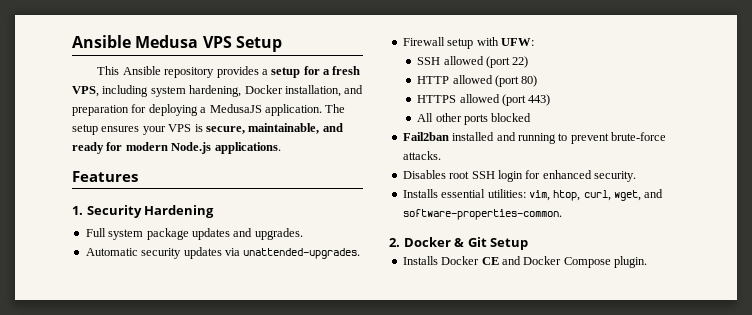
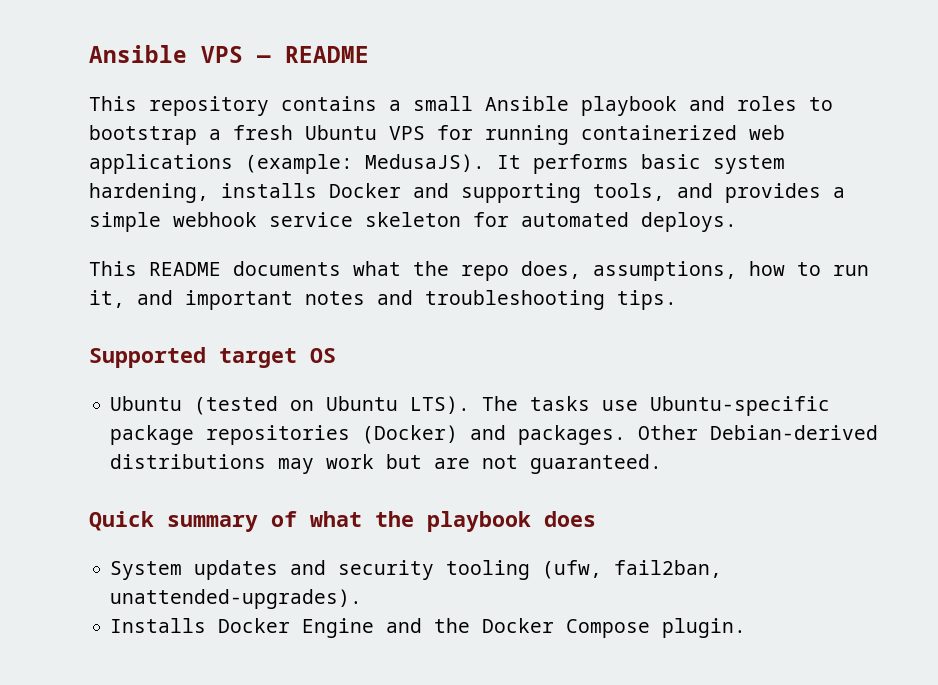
- Ansible Medusa VPS Setup
- This Ansible repository provides a setup for a fresh VPS, including system hardening, Docker installation, and preparation for deploying a MedusaJS application. The setup ensures your VPS is secure, maintainable, and ready for modern Node.js applications.
- Features
- 1. Security Hardening
- Full system package updates and upgrades.
- Automatic security updates via unattended-upgrades.
- Firewall setup with UFW:
- SSH allowed (port 22)
- HTTP allowed (port 80)
- HTTPS allowed (port 443)
- All other ports blocked
- Fail2ban installed and running to prevent brute-force attacks.
- Disables root SSH login for enhanced security.
- Installs essential utilities: vim, htop, curl, wget, and software-properties-common.
- 2. Docker & Git Setup
+ Ansible VPS — README
+ This repository contains a small Ansible playbook and roles to bootstrap a fresh Ubuntu VPS for running containerized web applications (example: MedusaJS). It performs basic system hardening, installs Docker and supporting tools, and provides a simple webhook service skeleton for automated deploys.
+ This README documents what the repo does, assumptions, how to run it, and important notes and troubleshooting tips.
+ Supported target OS
+ Ubuntu (tested on Ubuntu LTS). The tasks use Ubuntu-specific package repositories (Docker) and packages. Other Debian-derived distributions may work but are not guaranteed.
+ Quick summary of what the playbook does
+ System updates and security tooling (ufw, fail2ban, unattended-upgrades).
- Installs Docker CE and Docker Compose plugin.
+ Installs Docker Engine and the Docker Compose plugin.

